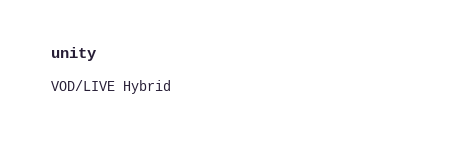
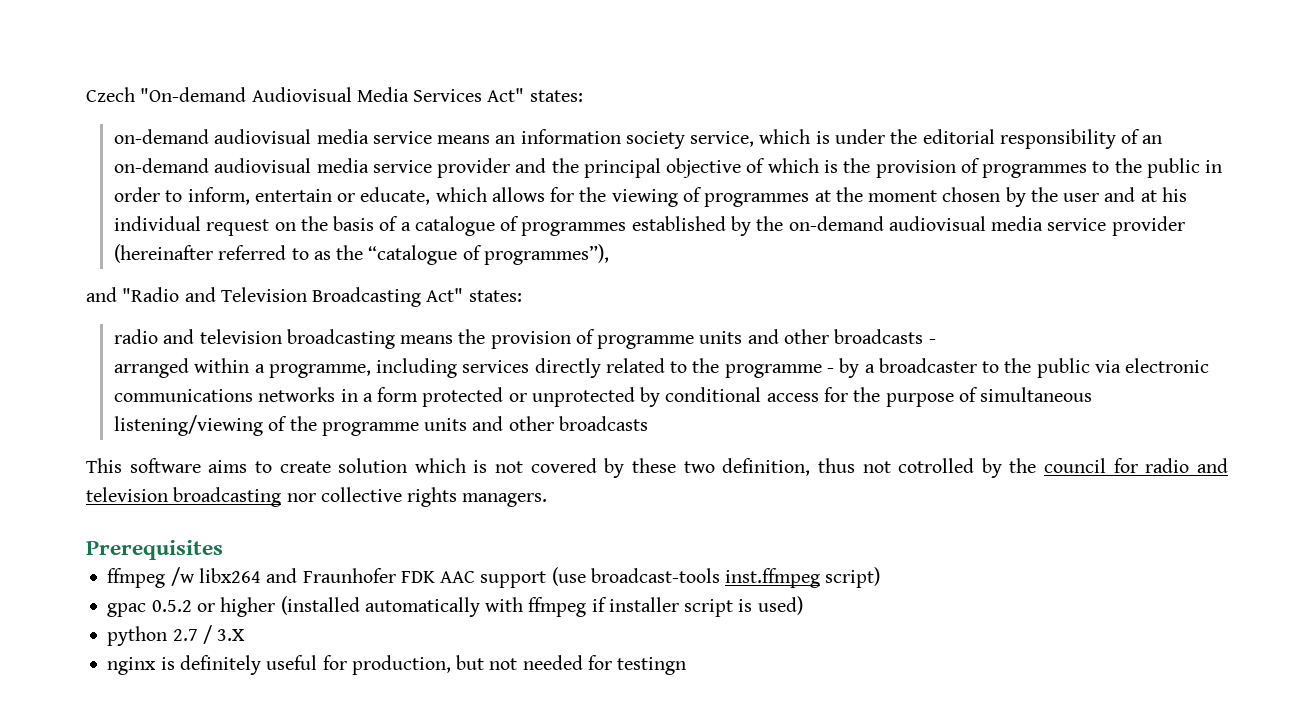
- unity
- VOD/LIVE Hybrid
+ Czech "On-demand Audiovisual Media Services Act" states:
+ on-demand audiovisual media service means an information society service, which is under the editorial responsibility of an on-demand audiovisual media service provider and the principal objective of which is the provision of programmes to the public in order to inform, entertain or educate, which allows for the viewing of programmes at the moment chosen by the user and at his individual request on the basis of a catalogue of programmes established by the on-demand audiovisual media service provider (hereinafter referred to as the “catalogue of programmes”),
+ and "Radio and Television Broadcasting Act" states:
+ radio and television broadcasting means the provision of programme units and other broadcasts -
+ arranged within a programme, including services directly related to the programme - by a broadcaster to the public via electronic communications networks in a form protected or unprotected by conditional access for the purpose of simultaneous listening/viewing of the programme units and other broadcasts
+ This software aims to create solution which is not covered by these two definition, thus not cotrolled by the council for radio and television broadcasting nor collective rights managers.
+ Prerequisites
+ ffmpeg /w libx264 and Fraunhofer FDK AAC support (use broadcast-tools inst.ffmpeg script)
+ gpac 0.5.2 or higher (installed automatically with ffmpeg if installer script is used)
+ python 2.7 / 3.X
+ nginx is definitely useful for production, but not needed for testingn

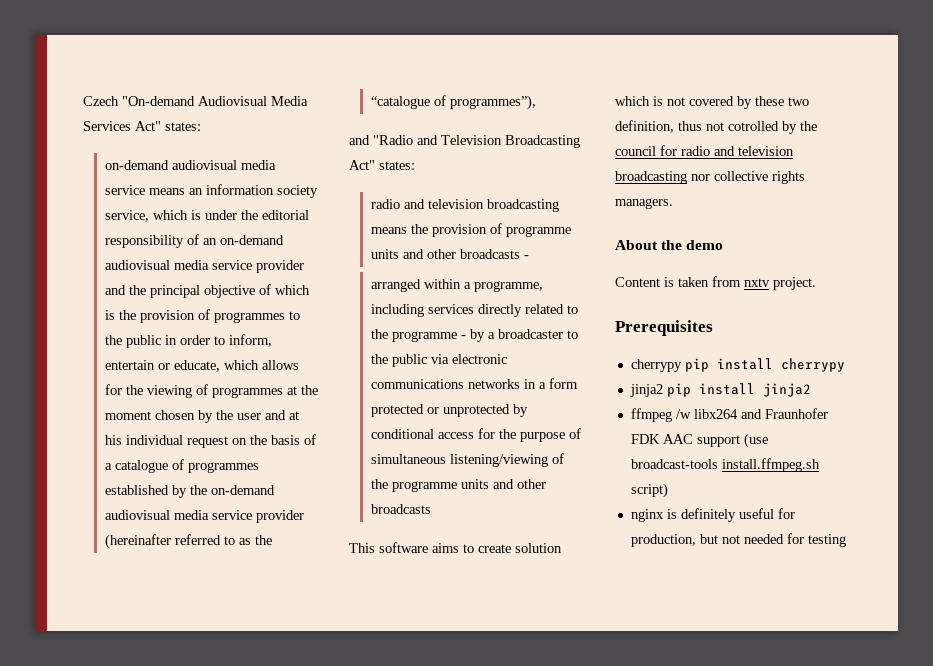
+ About the demo
+ Content is taken from nxtv project.
  Prerequisites
+ cherrypy pip install cherrypy
+ jinja2 pip install jinja2
- ffmpeg /w libx264 and Fraunhofer FDK AAC support (use broadcast-tools inst.ffmpeg script)
+ ffmpeg /w libx264 and Fraunhofer FDK AAC support (use broadcast-tools install.ffmpeg.sh script)
- gpac 0.5.2 or higher (installed automatically with ffmpeg if installer script is used)
- python 2.7 / 3.X
- nginx is definitely useful for production, but not needed for testingn
+ nginx is definitely useful for production, but not needed for testing

